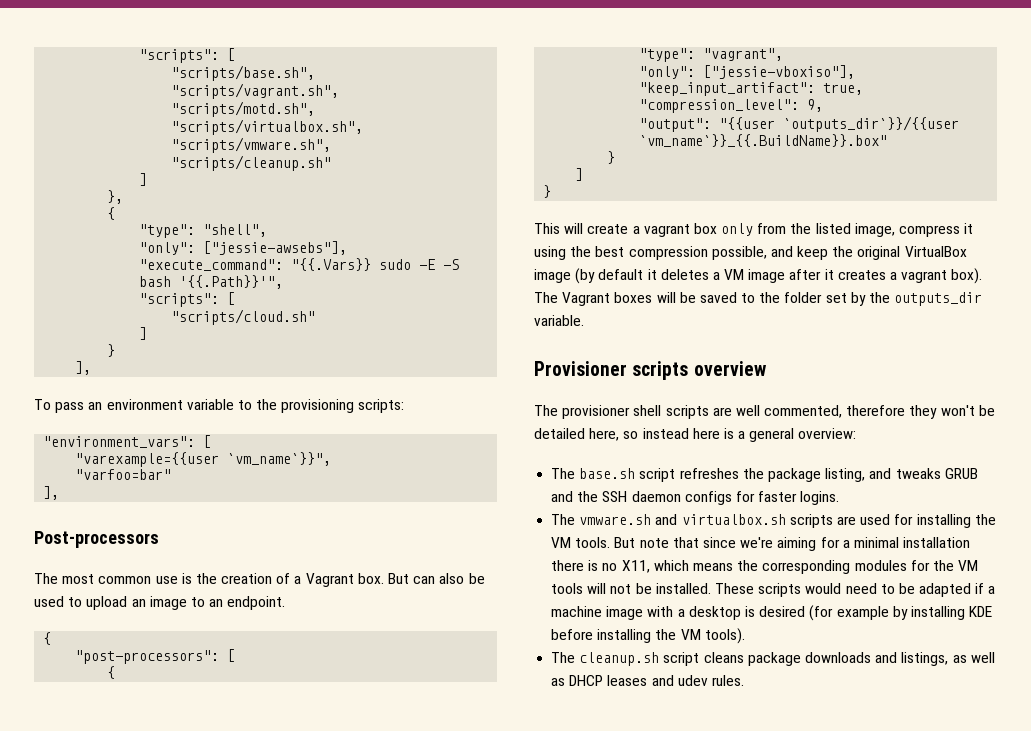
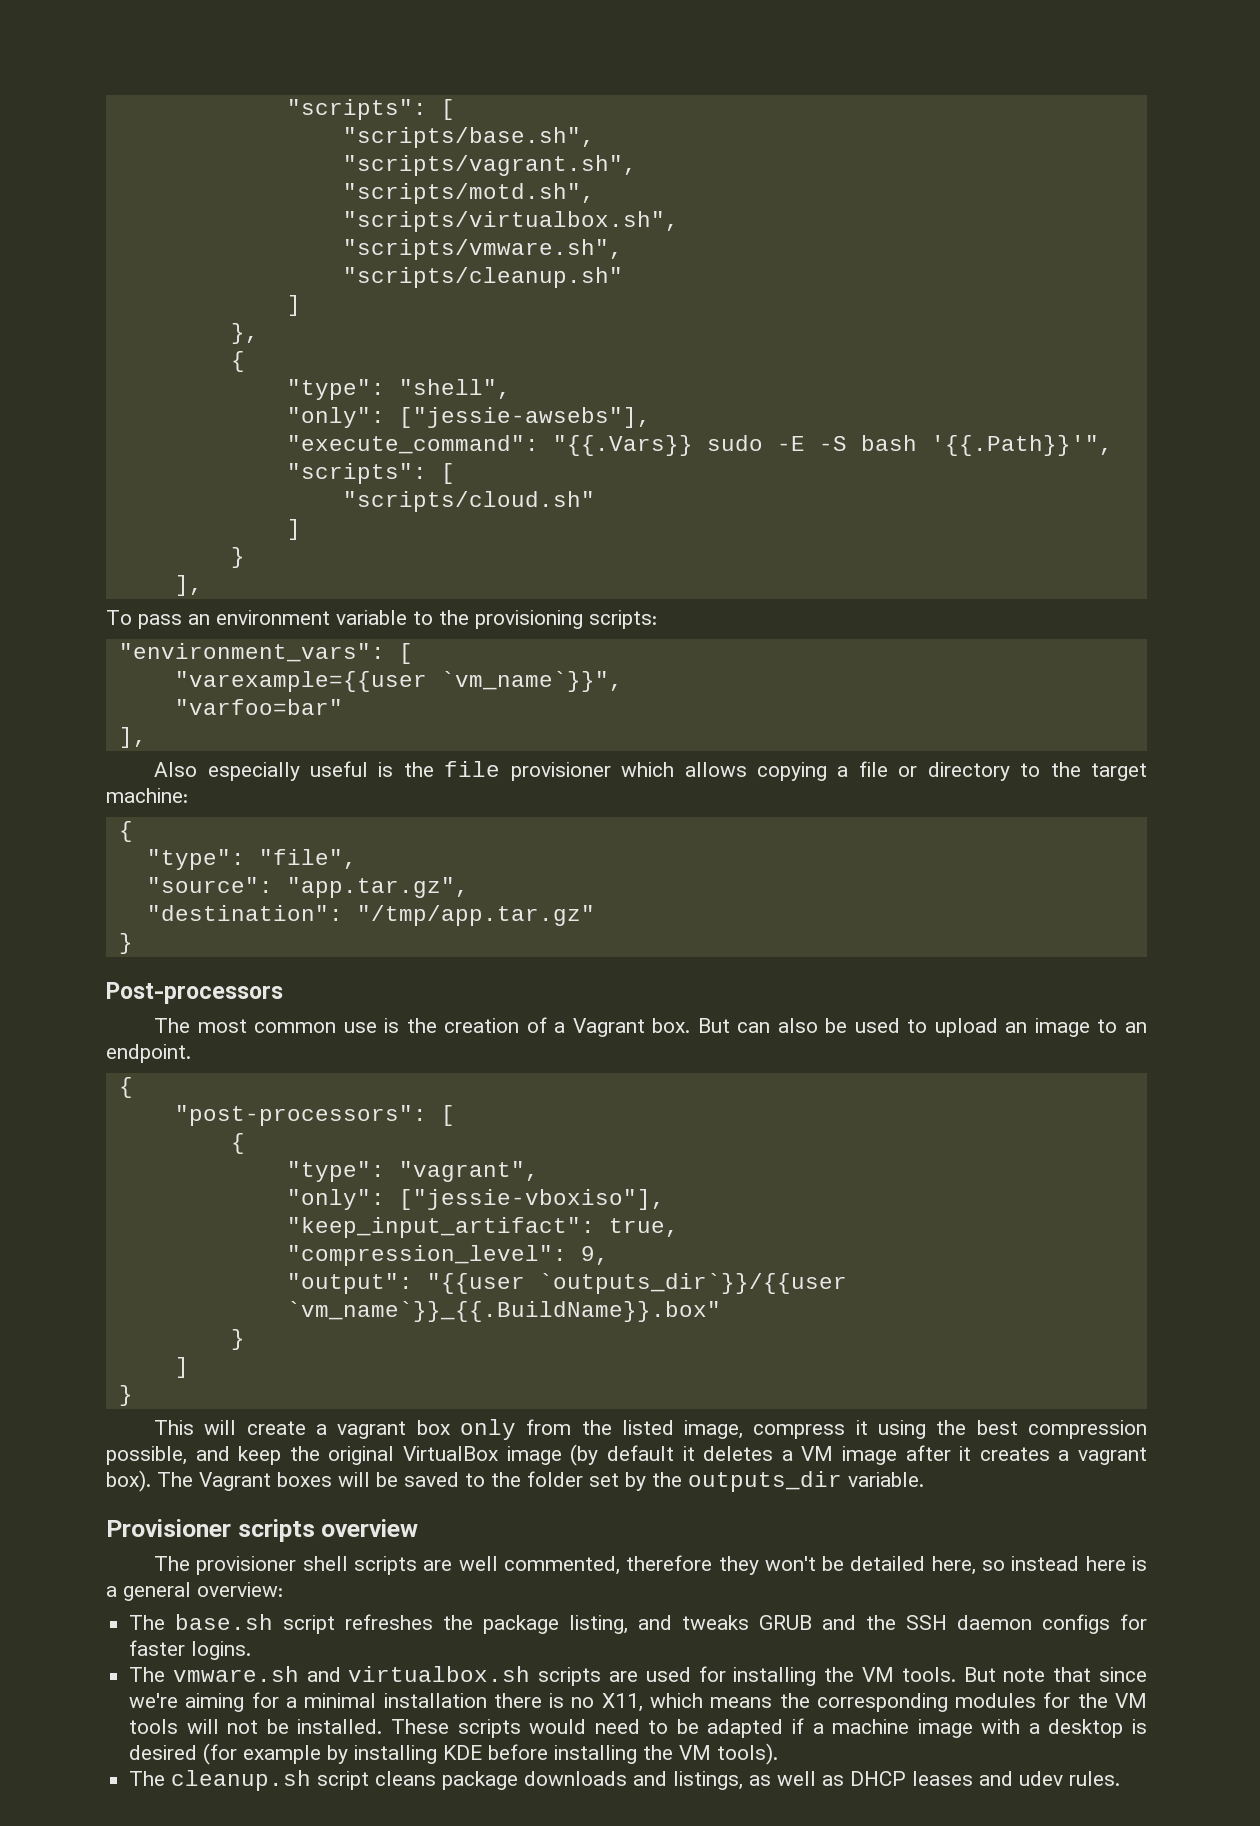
+ Also especially useful is the file provisioner which allows copying a file or directory to the target machine:
+ {
+ "type": "file",
+ "source": "app.tar.gz",
+ "destination": "/tmp/app.tar.gz"
+ }

